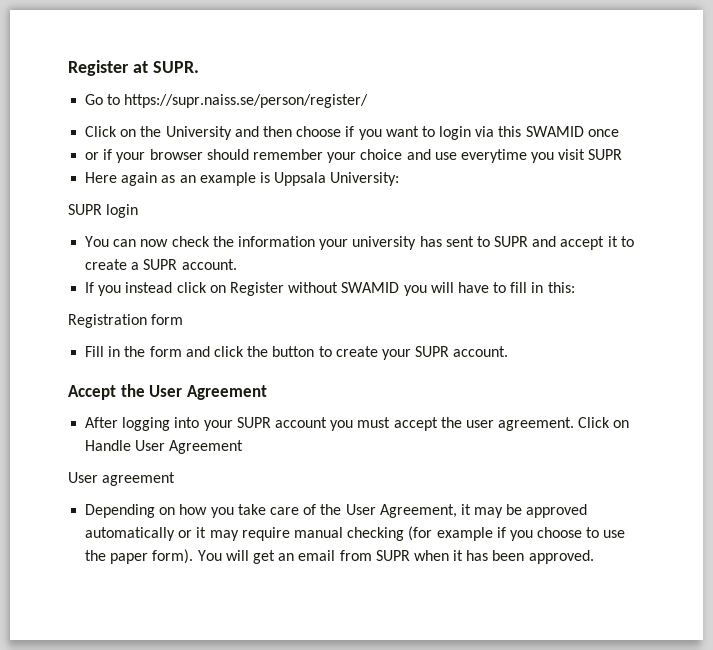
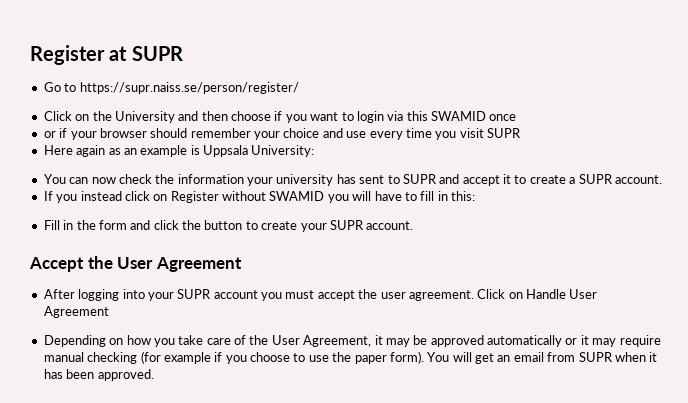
- Register at SUPR.
+ Register at SUPR
- or if your browser should remember your choice and use everytime you visit SUPR
+ or if your browser should remember your choice and use every time you visit SUPR
- SUPR login
- Registration form
- User agreement

